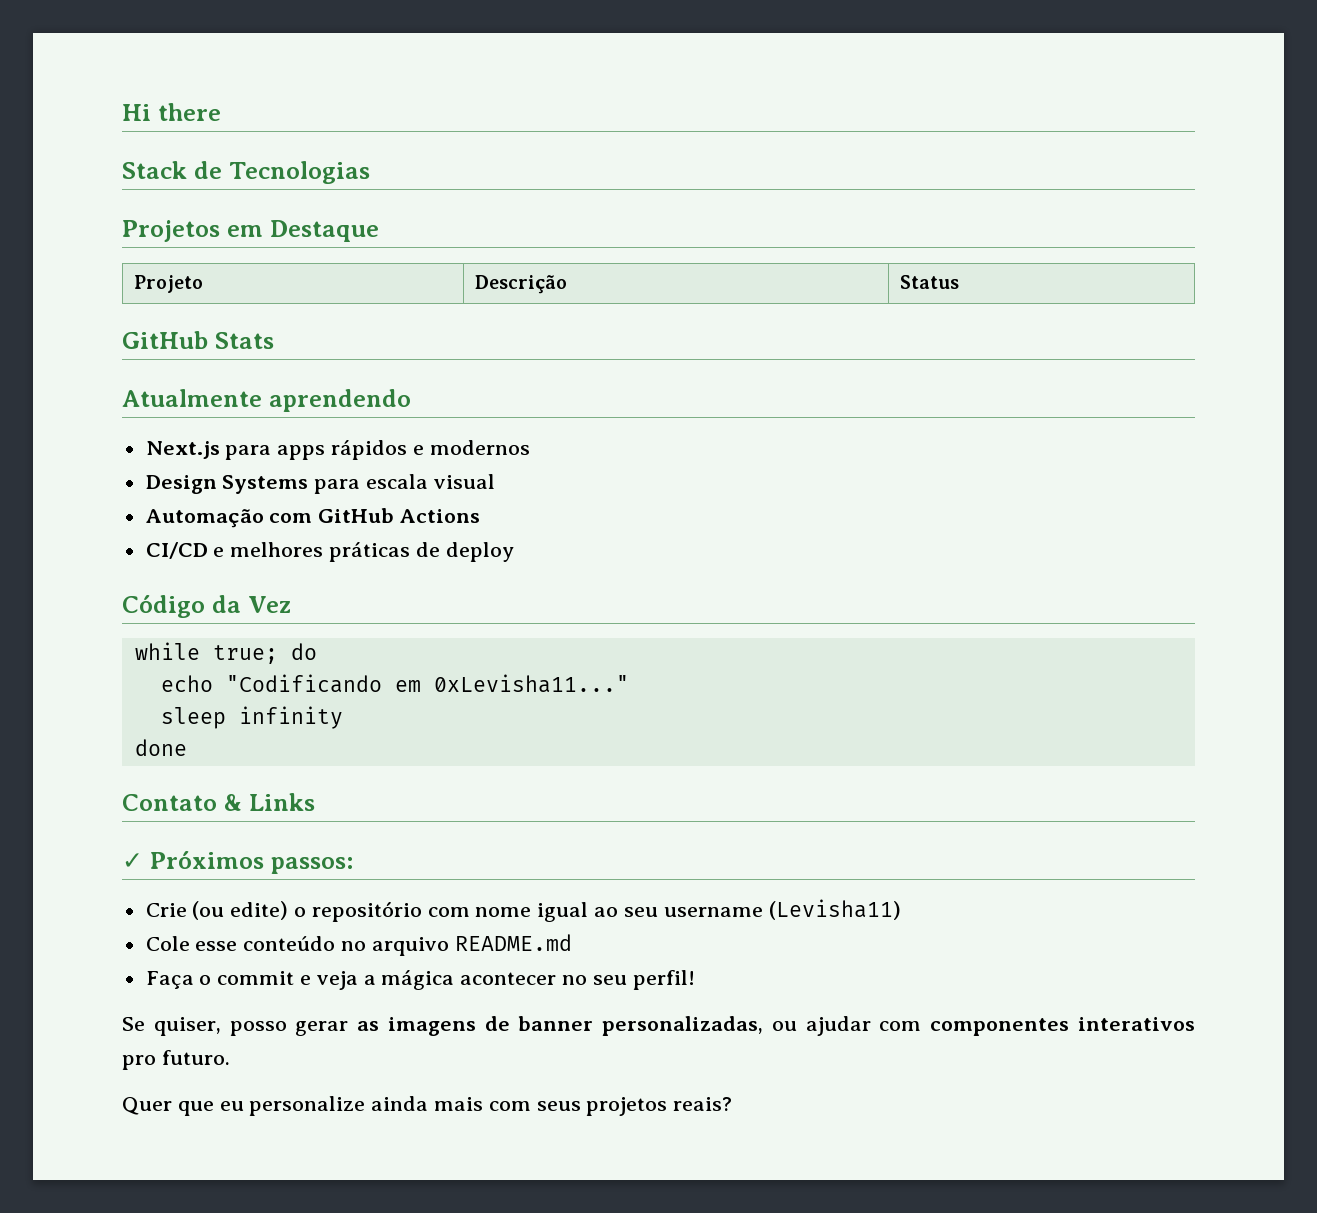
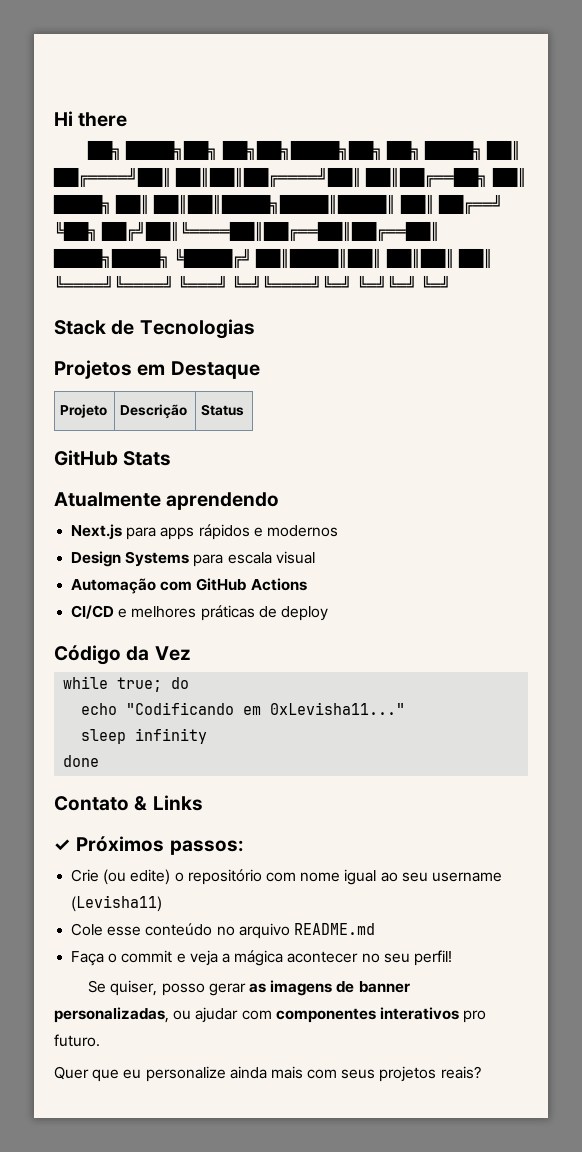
+ ██╗ ████╗██╗ ██╗██╗████╗██╗ ██╗ ████╗ ██║ ██╔════╝██║ ██║██║██╔════╝██║ ██║██╔══██╗ ██║ ████╗ ██║ ██║██║████╗████║████║ ██║ ██╔══╝ ╚██╗ ██╔╝██║╚════██║██╔══██║██╔══██║ ████╗████╗ ╚████╔╝ ██║████║██║ ██║██║ ██║ ╚════╝╚════╝ ╚═══╝ ╚═╝╚════╝╚═╝ ╚═╝╚═╝ ╚═╝

